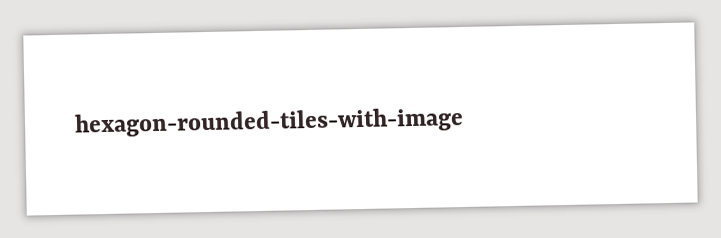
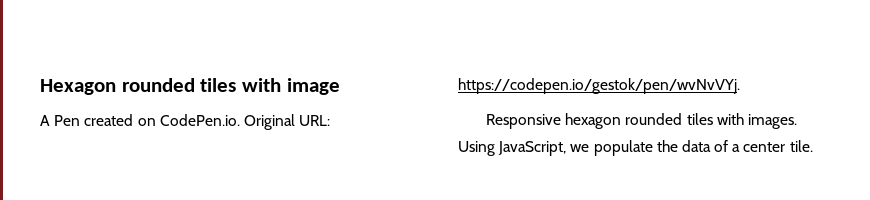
- hexagon-rounded-tiles-with-image
+ Hexagon rounded tiles with image
+ A Pen created on CodePen.io. Original URL: https://codepen.io/gestok/pen/wvNvVYj.
+ Responsive hexagon rounded tiles with images. Using JavaScript, we populate the data of a center tile.

